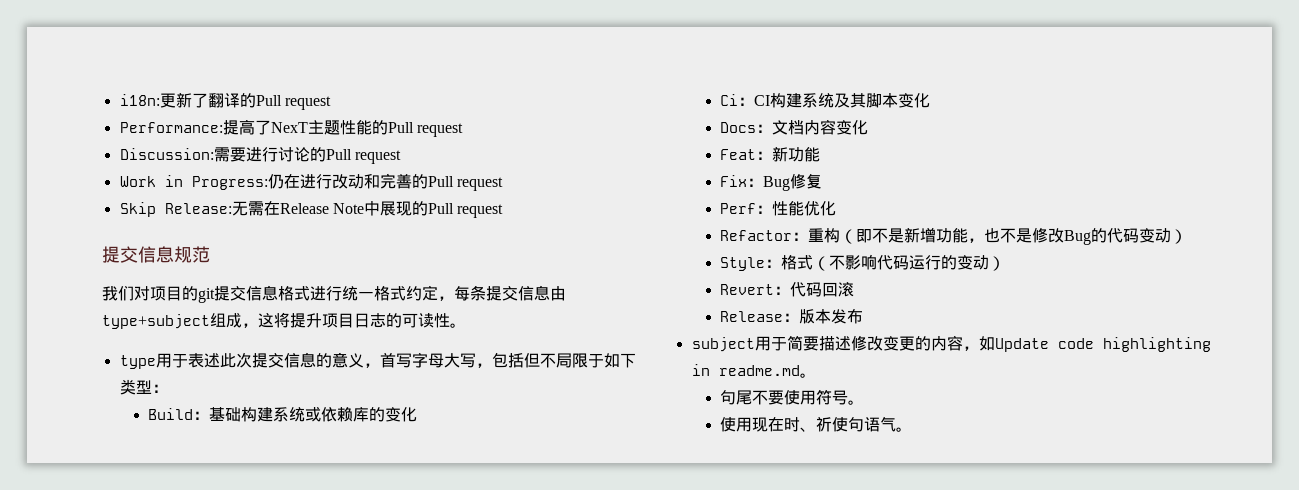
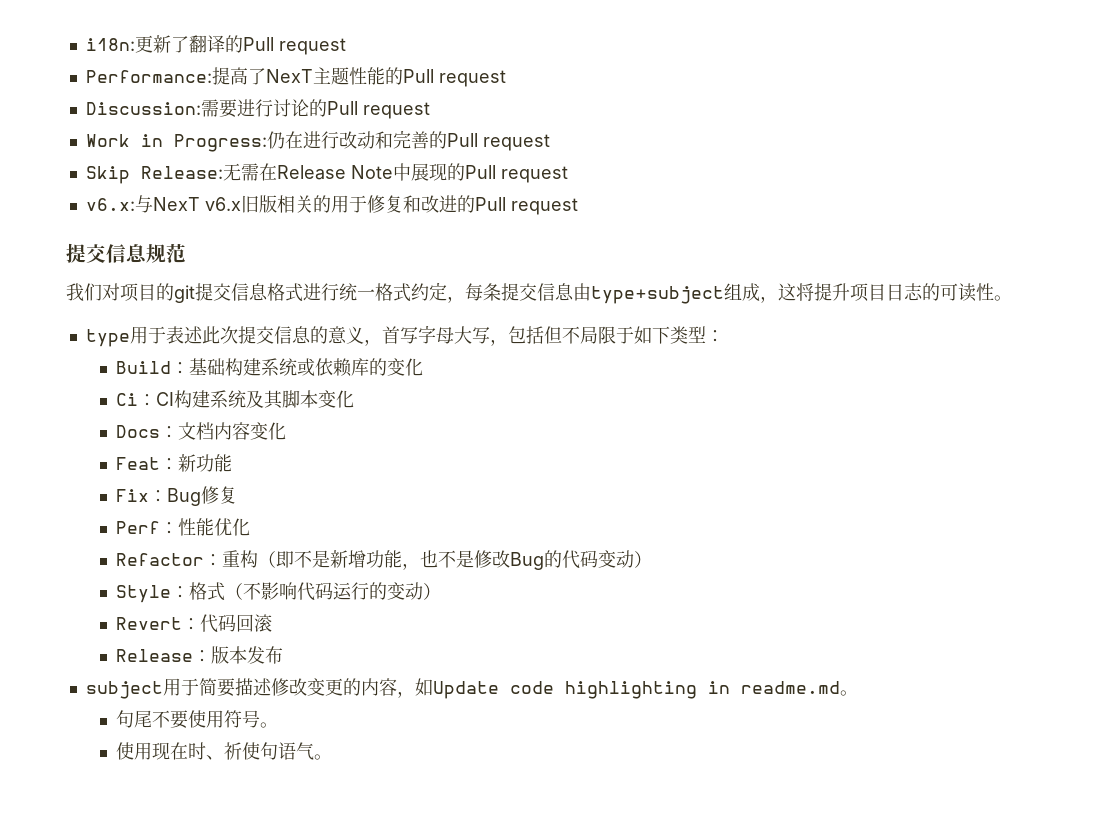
+ v6.x:与NexT v6.x旧版相关的用于修复和改进的Pull request

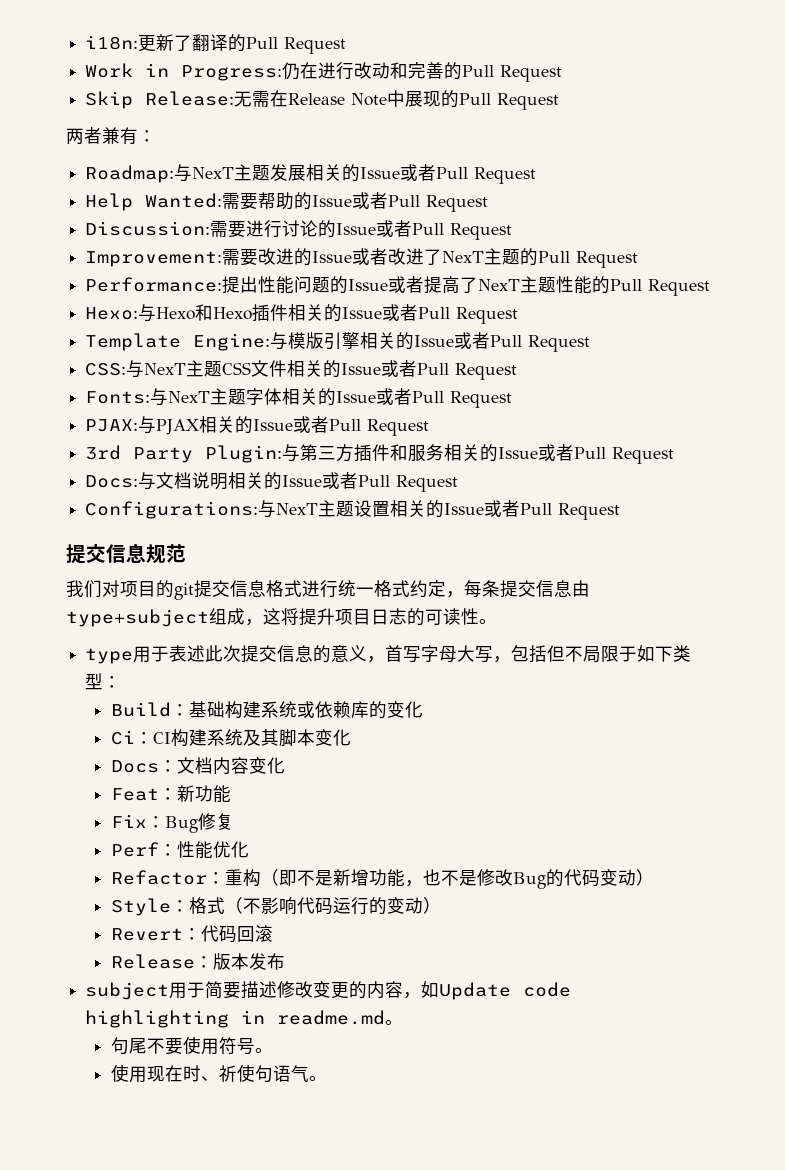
- i18n:更新了翻译的Pull request
- Performance:提高了NexT主题性能的Pull request
- Discussion:需要进行讨论的Pull request
+ i18n:更新了翻译的Pull Request
- Work in Progress:仍在进行改动和完善的Pull request
+ Work in Progress:仍在进行改动和完善的Pull Request
- Skip Release:无需在Release Note中展现的Pull request
- v6.x:与NexT v6.x旧版相关的用于修复和改进的Pull request
+ Skip Release:无需在Release Note中展现的Pull Request
+ 两者兼有：
+ Roadmap:与NexT主题发展相关的Issue或者Pull Request
+ Help Wanted:需要帮助的Issue或者Pull Request
+ Discussion:需要进行讨论的Issue或者Pull Request
+ Improvement:需要改进的Issue或者改进了NexT主题的Pull Request
+ Performance:提出性能问题的Issue或者提高了NexT主题性能的Pull Request
+ Hexo:与Hexo和Hexo插件相关的Issue或者Pull Request
+ Template Engine:与模版引擎相关的Issue或者Pull Request
+ CSS:与NexT主题CSS文件相关的Issue或者Pull Request
+ Fonts:与NexT主题字体相关的Issue或者Pull Request
+ PJAX:与PJAX相关的Issue或者Pull Request
+ 3rd Party Plugin:与第三方插件和服务相关的Issue或者Pull Request
+ Docs:与文档说明相关的Issue或者Pull Request
+ Configurations:与NexT主题设置相关的Issue或者Pull Request

